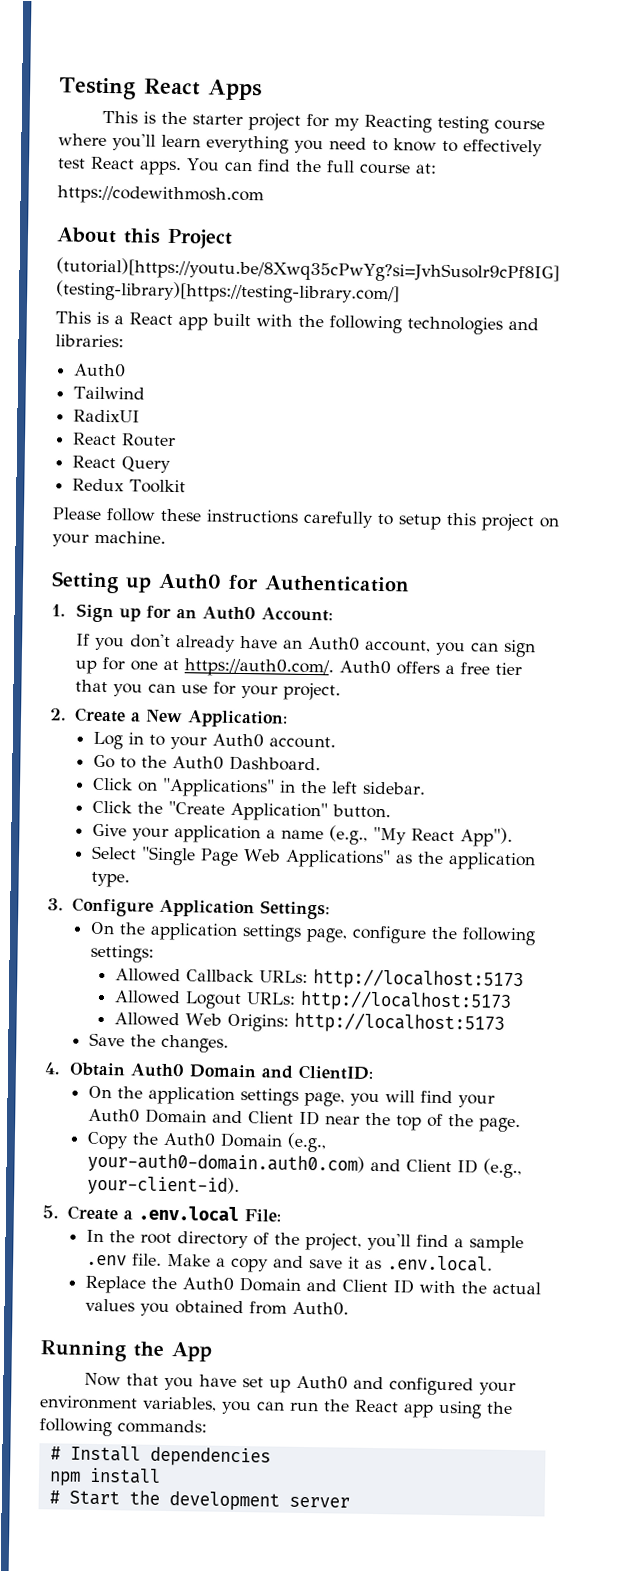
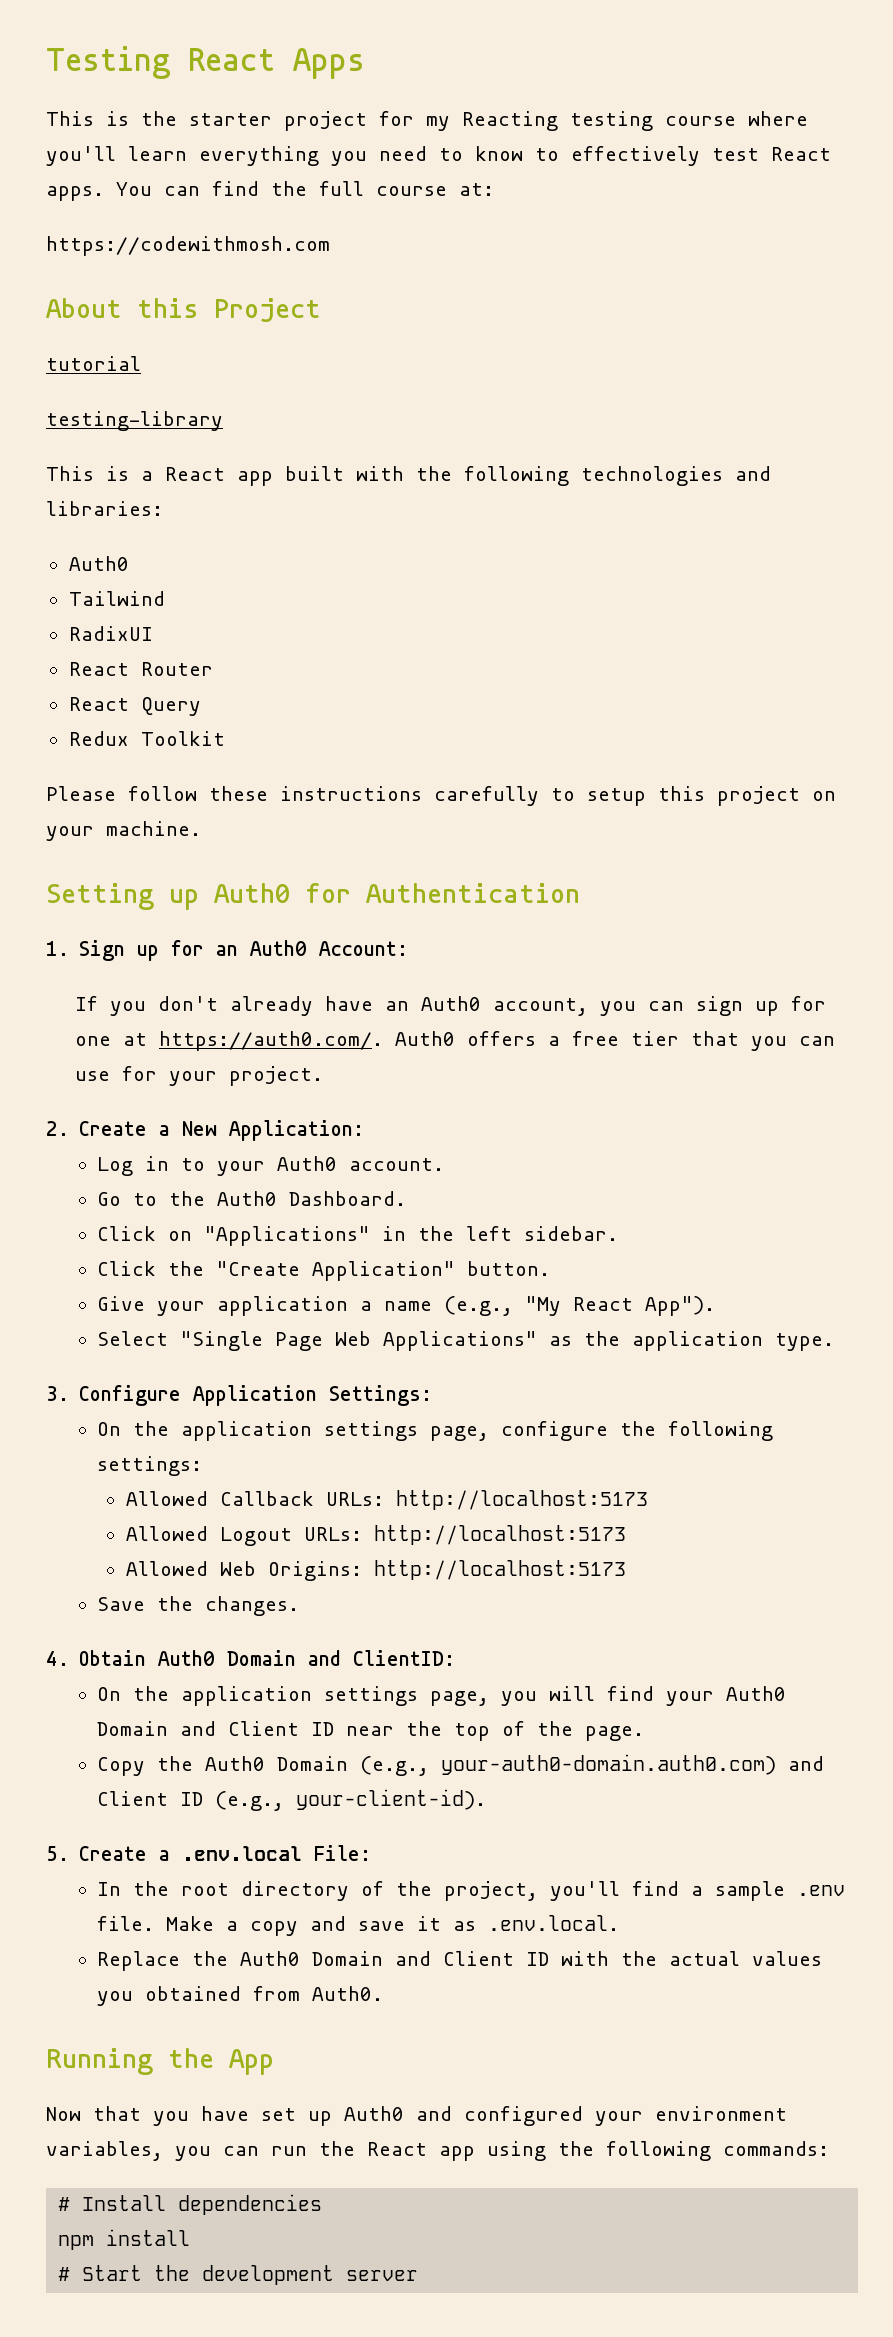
- (tutorial)[https://youtu.be/8Xwq35cPwYg?si=JvhSusolr9cPf8IG] (testing-library)[https://testing-library.com/]
+ tutorial
+ testing-library

